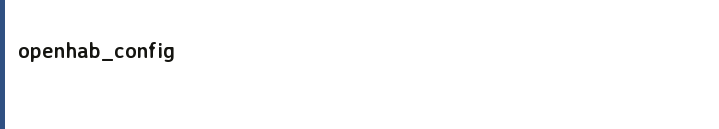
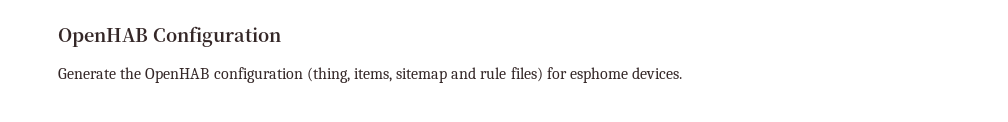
- openhab_config
+ OpenHAB Configuration
+ Generate the OpenHAB configuration (thing, items, sitemap and rule files) for esphome devices.

